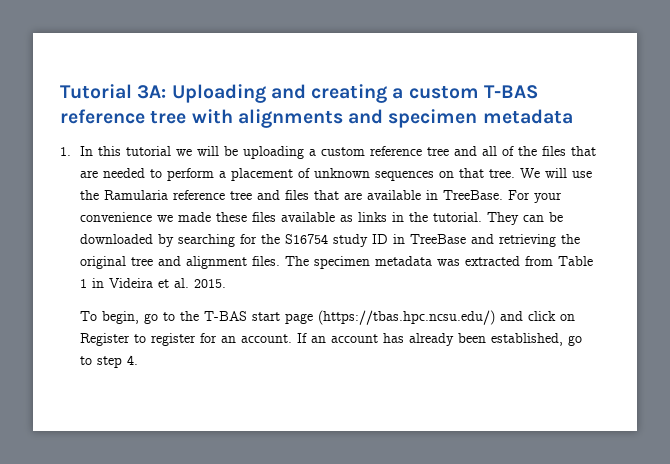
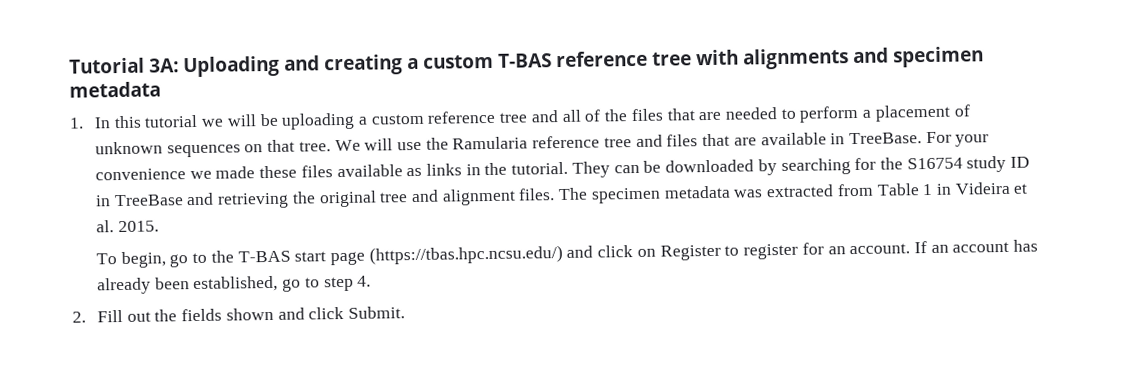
+ 2. Fill out the fields shown and click Submit.

